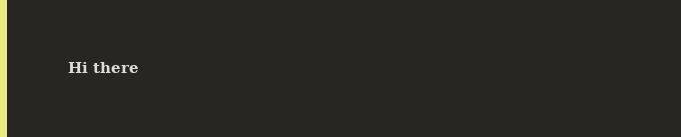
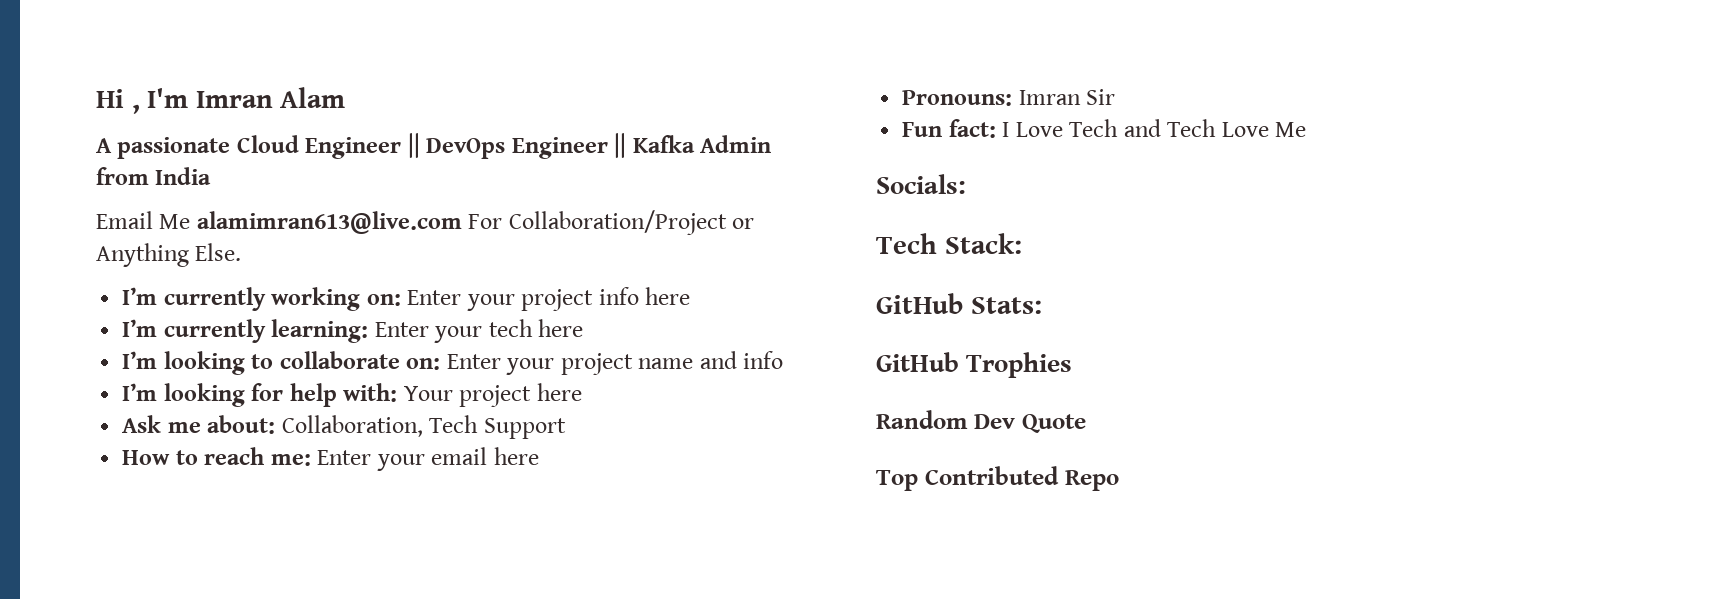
- Hi there
+ Hi , I'm Imran Alam
+ A passionate Cloud Engineer || DevOps Engineer || Kafka Admin from India
+ Email Me alamimran613@live.com For Collaboration/Project or Anything Else.
+ I’m currently working on: Enter your project info here
+ I’m currently learning: Enter your tech here
+ I’m looking to collaborate on: Enter your project name and info
+ I’m looking for help with: Your project here
+ Ask me about: Collaboration, Tech Support
+ How to reach me: Enter your email here
+ Pronouns: Imran Sir
+ Fun fact: I Love Tech and Tech Love Me
+ Socials:
+ Tech Stack:
+ GitHub Stats:
+ GitHub Trophies
+ Random Dev Quote
+ Top Contributed Repo

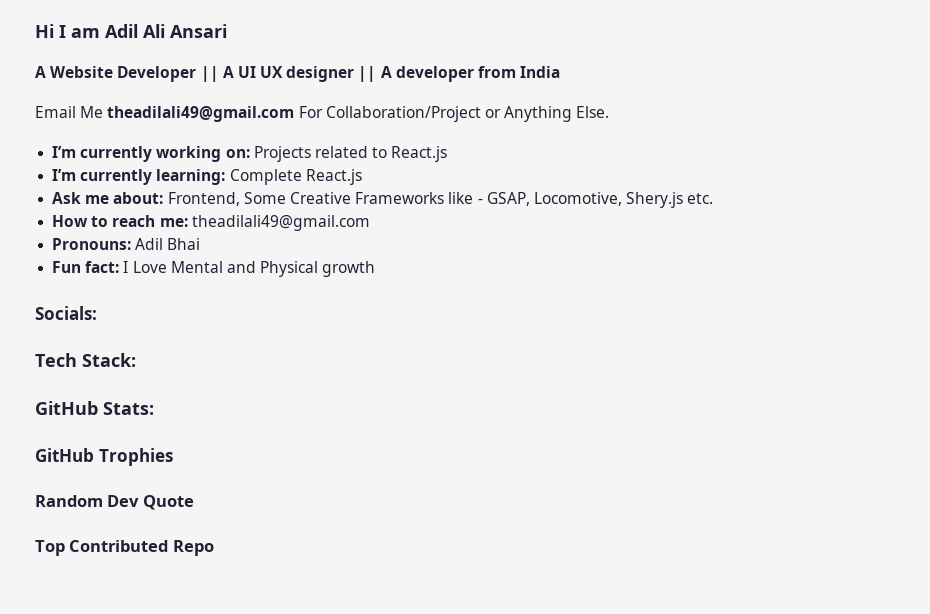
- Hi , I'm Imran Alam
- A passionate Cloud Engineer || DevOps Engineer || Kafka Admin from India
+ Hi I am Adil Ali Ansari
+ A Website Developer || A UI UX designer || A developer from India
- Email Me alamimran613@live.com For Collaboration/Project or Anything Else.
+ Email Me theadilali49@gmail.com For Collaboration/Project or Anything Else.
- I’m currently working on: Enter your project info here
- I’m currently learning: Enter your tech here
- I’m looking to collaborate on: Enter your project name and info
- I’m looking for help with: Your project here
- Ask me about: Collaboration, Tech Support
+ I’m currently working on: Projects related to React.js
+ I’m currently learning: Complete React.js
+ Ask me about: Frontend, Some Creative Frameworks like - GSAP, Locomotive, Shery.js etc.
- How to reach me: Enter your email here
+ How to reach me: theadilali49@gmail.com
- Pronouns: Imran Sir
+ Pronouns: Adil Bhai
- Fun fact: I Love Tech and Tech Love Me
+ Fun fact: I Love Mental and Physical growth

